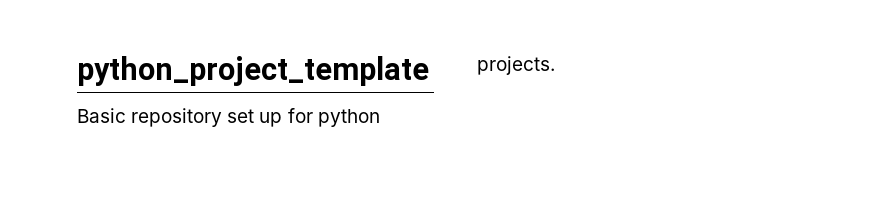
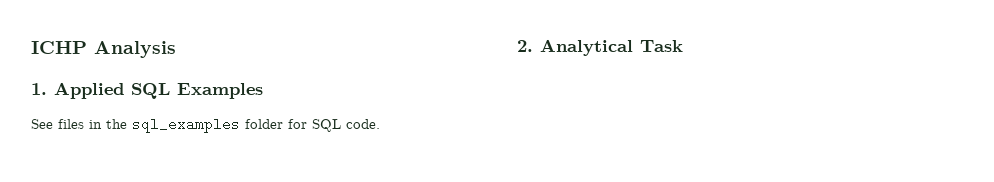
- python_project_template
- Basic repository set up for python projects.
+ ICHP Analysis
+ 1. Applied SQL Examples
+ See files in the sql_examples folder for SQL code.
+ 2. Analytical Task

